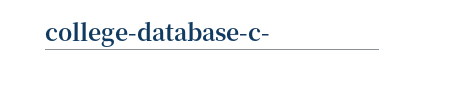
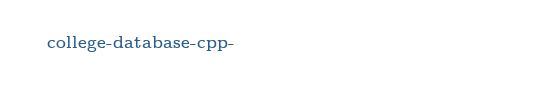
- college-database-c-
+ college-database-cpp-

